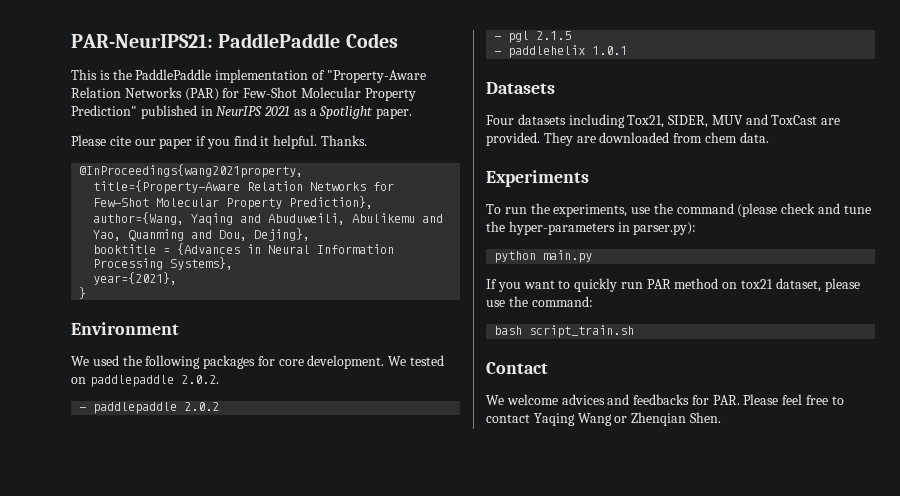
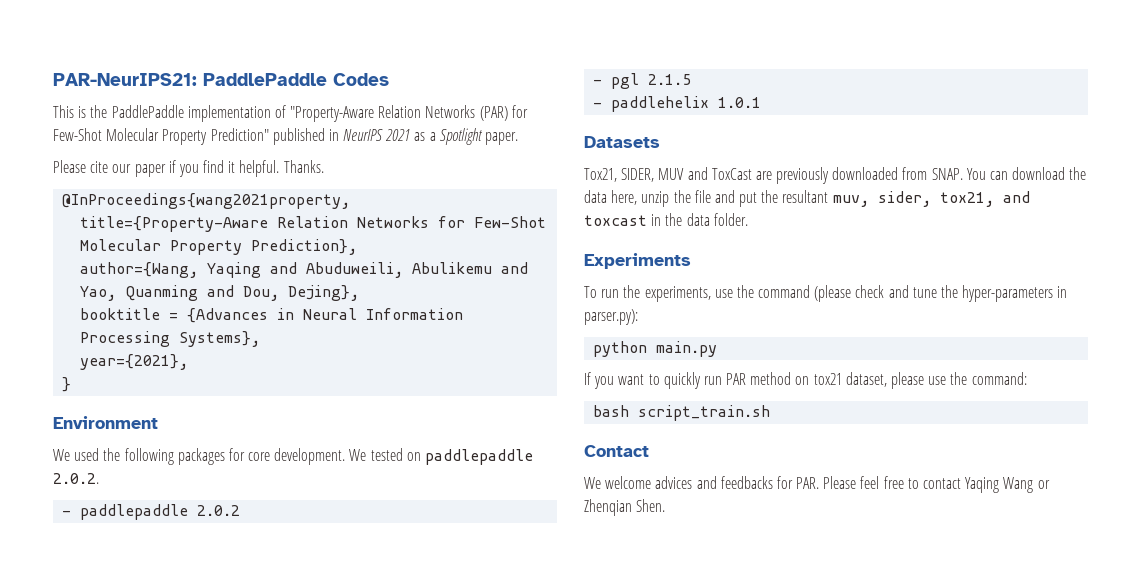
- Four datasets including Tox21, SIDER, MUV and ToxCast are provided. They are downloaded from chem data.
+ Tox21, SIDER, MUV and ToxCast are previously downloaded from SNAP. You can download the data here, unzip the file and put the resultant muv, sider, tox21, and toxcast in the data folder.

